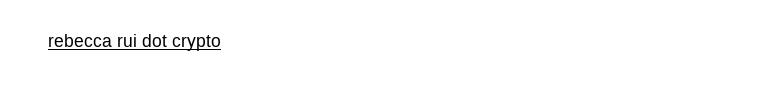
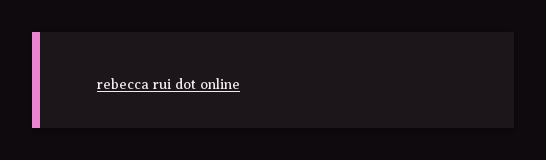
- rebecca rui dot crypto
+ rebecca rui dot online

